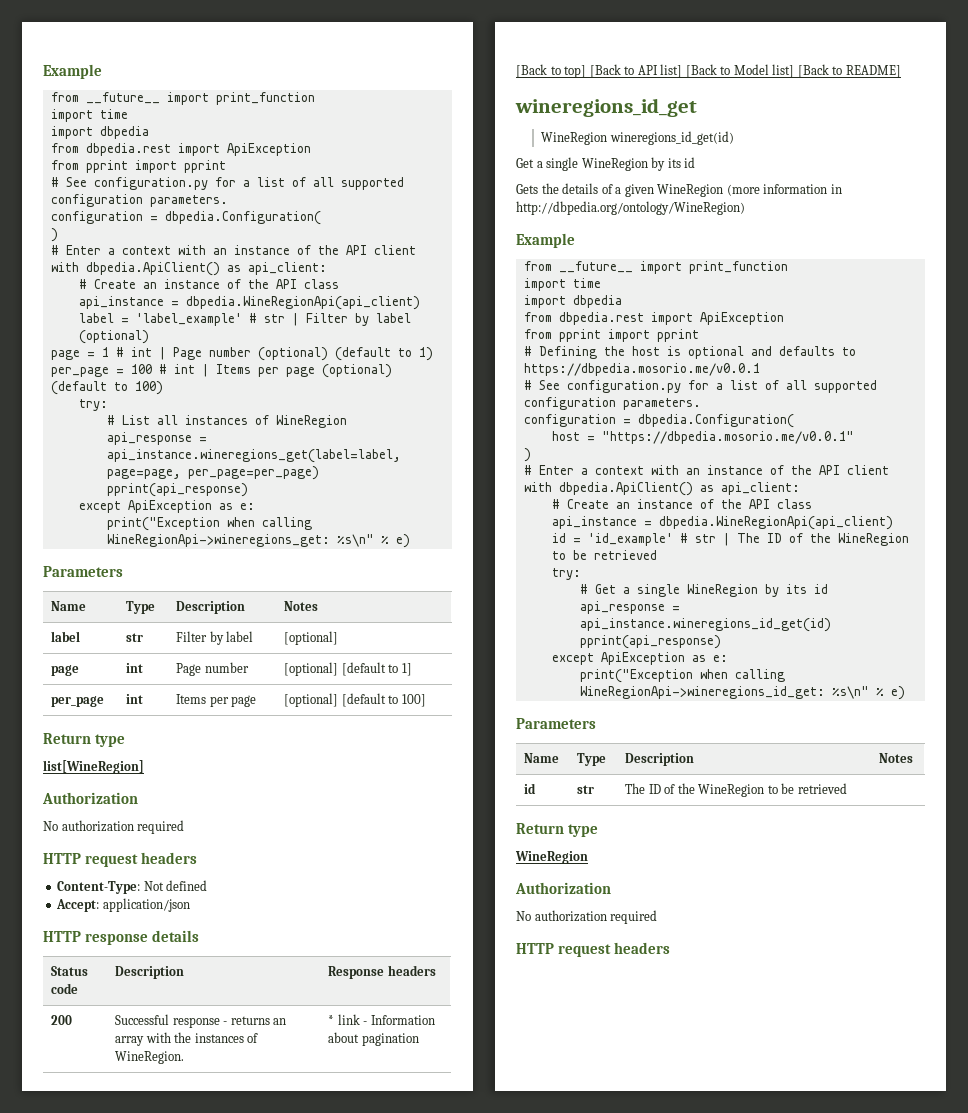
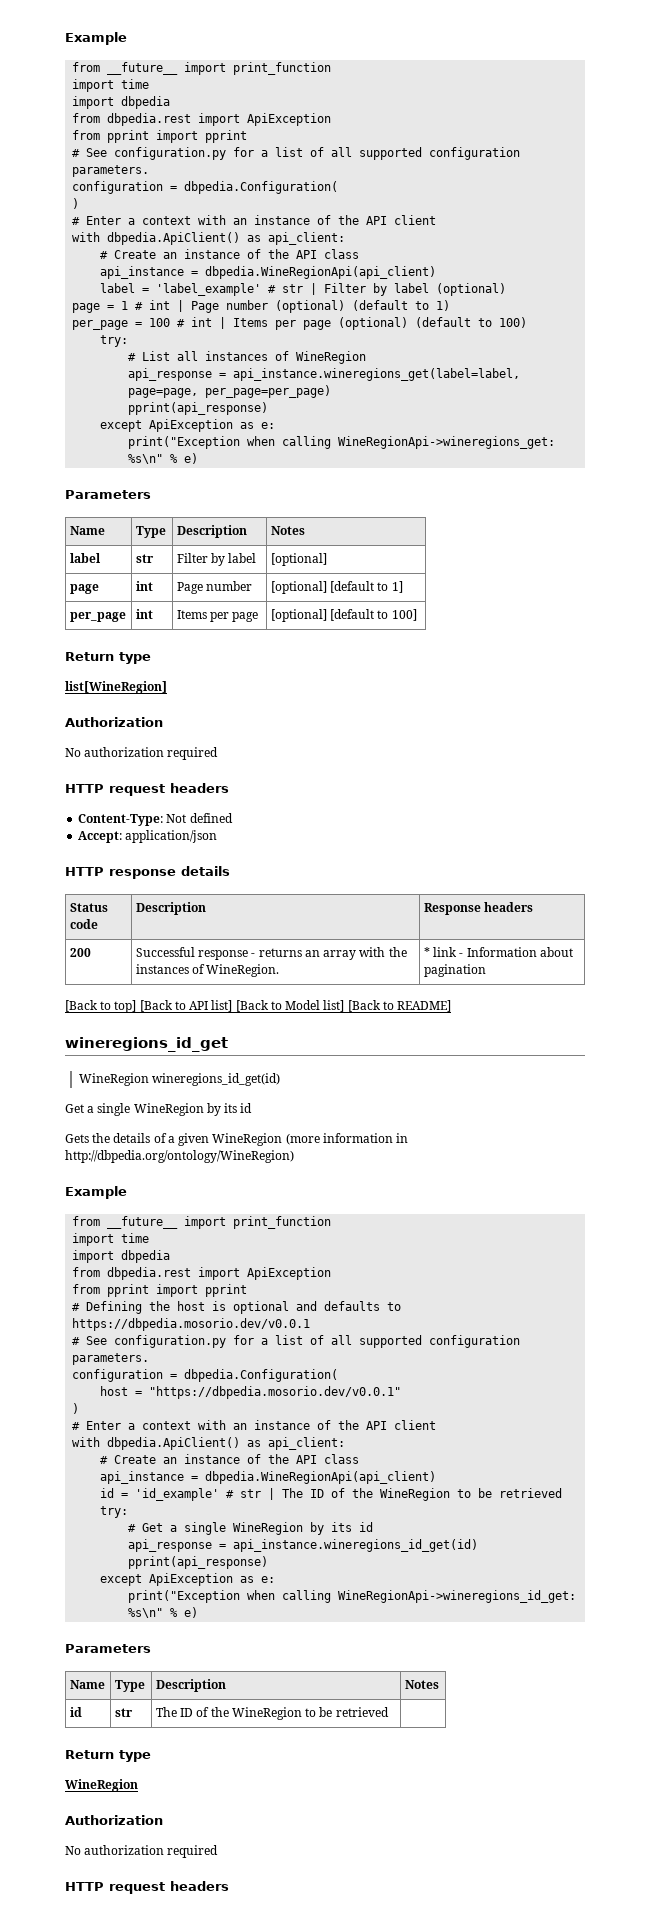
- # Defining the host is optional and defaults to https://dbpedia.mosorio.me/v0.0.1
+ # Defining the host is optional and defaults to https://dbpedia.mosorio.dev/v0.0.1
- host = "https://dbpedia.mosorio.me/v0.0.1"
+ host = "https://dbpedia.mosorio.dev/v0.0.1"

